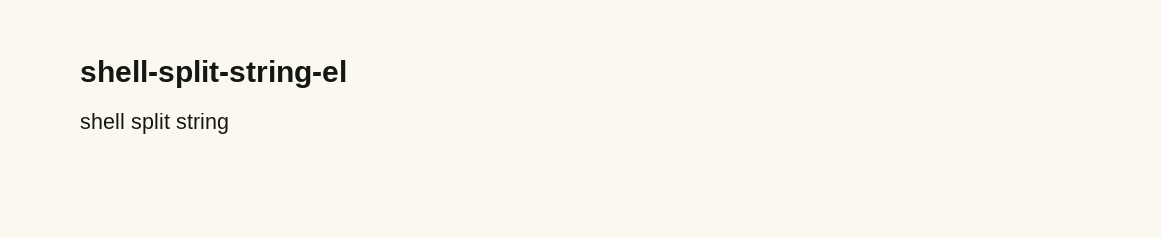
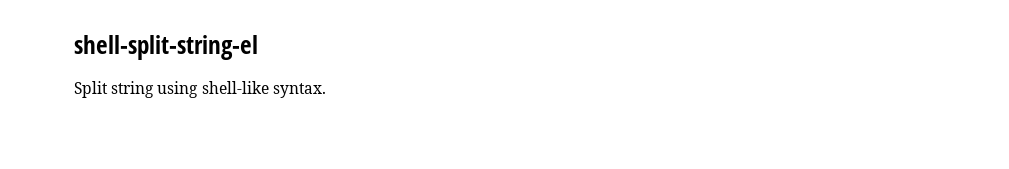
- shell split string
+ Split string using shell-like syntax.

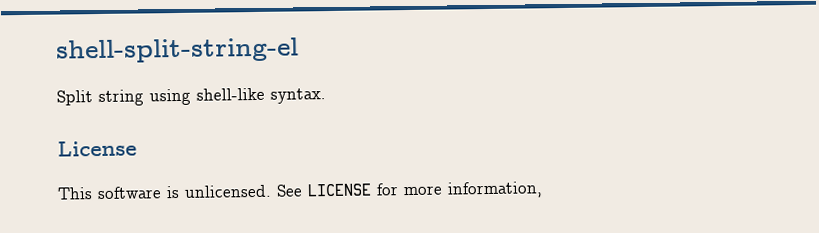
+ License
+ This software is unlicensed. See LICENSE for more information,

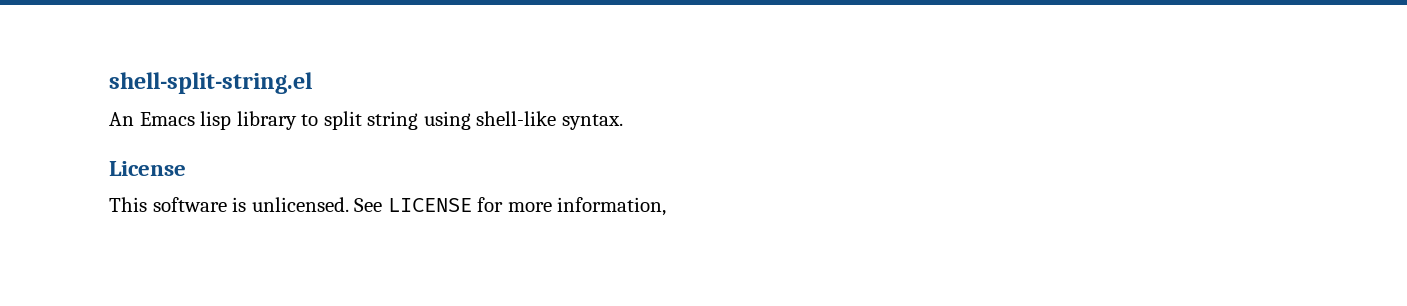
- shell-split-string-el
- Split string using shell-like syntax.
+ shell-split-string.el
+ An Emacs lisp library to split string using shell-like syntax.

